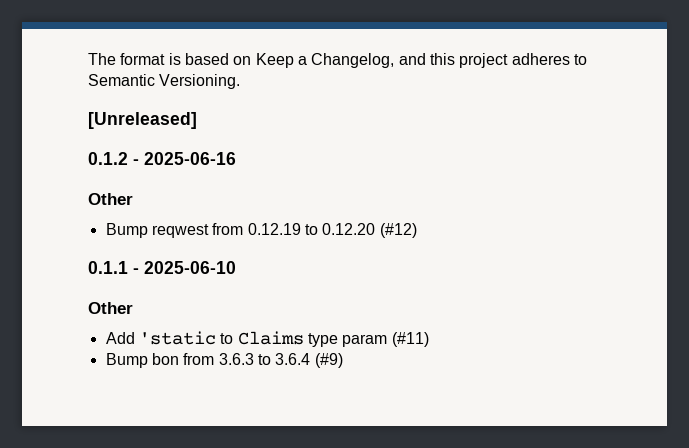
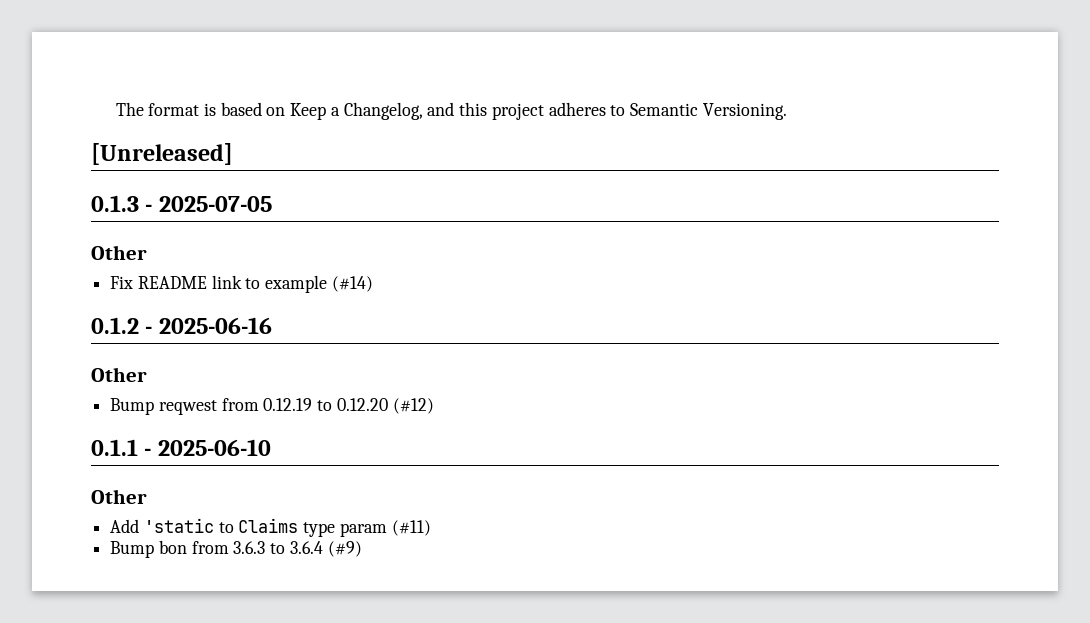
+ 0.1.3 - 2025-07-05
+ Other
+ Fix README link to example (#14)

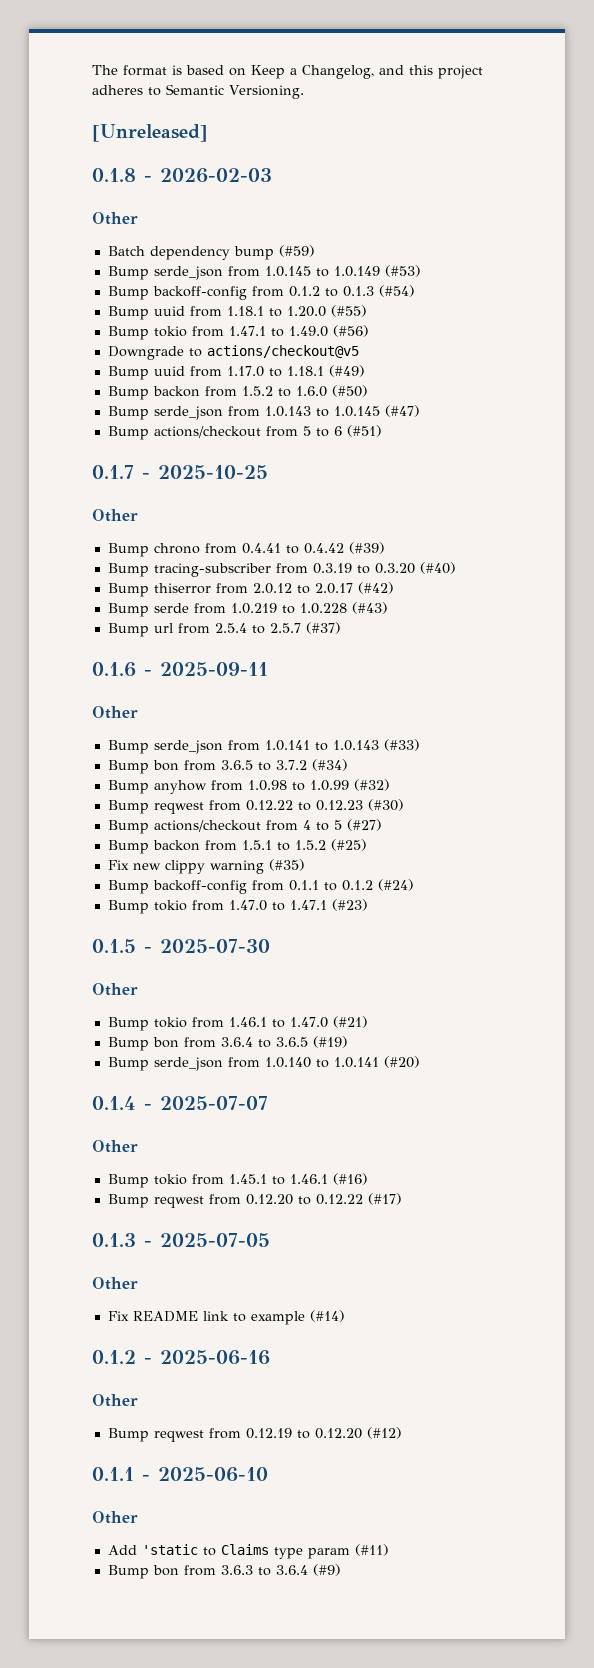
+ 0.1.8 - 2026-02-03
+ Other
+ Batch dependency bump (#59)
+ Bump serde_json from 1.0.145 to 1.0.149 (#53)
+ Bump backoff-config from 0.1.2 to 0.1.3 (#54)
+ Bump uuid from 1.18.1 to 1.20.0 (#55)
+ Bump tokio from 1.47.1 to 1.49.0 (#56)
+ Downgrade to actions/checkout@v5
+ Bump uuid from 1.17.0 to 1.18.1 (#49)
+ Bump backon from 1.5.2 to 1.6.0 (#50)
+ Bump serde_json from 1.0.143 to 1.0.145 (#47)
+ Bump actions/checkout from 5 to 6 (#51)
+ 0.1.7 - 2025-10-25
+ Other
+ Bump chrono from 0.4.41 to 0.4.42 (#39)
+ Bump tracing-subscriber from 0.3.19 to 0.3.20 (#40)
+ Bump thiserror from 2.0.12 to 2.0.17 (#42)
+ Bump serde from 1.0.219 to 1.0.228 (#43)
+ Bump url from 2.5.4 to 2.5.7 (#37)
+ 0.1.6 - 2025-09-11
+ Other
+ Bump serde_json from 1.0.141 to 1.0.143 (#33)
+ Bump bon from 3.6.5 to 3.7.2 (#34)
+ Bump anyhow from 1.0.98 to 1.0.99 (#32)
+ Bump reqwest from 0.12.22 to 0.12.23 (#30)
+ Bump actions/checkout from 4 to 5 (#27)
+ Bump backon from 1.5.1 to 1.5.2 (#25)
+ Fix new clippy warning (#35)
+ Bump backoff-config from 0.1.1 to 0.1.2 (#24)
+ Bump tokio from 1.47.0 to 1.47.1 (#23)
+ 0.1.5 - 2025-07-30
+ Other
+ Bump tokio from 1.46.1 to 1.47.0 (#21)
+ Bump bon from 3.6.4 to 3.6.5 (#19)
+ Bump serde_json from 1.0.140 to 1.0.141 (#20)
+ 0.1.4 - 2025-07-07
+ Other
+ Bump tokio from 1.45.1 to 1.46.1 (#16)
+ Bump reqwest from 0.12.20 to 0.12.22 (#17)

